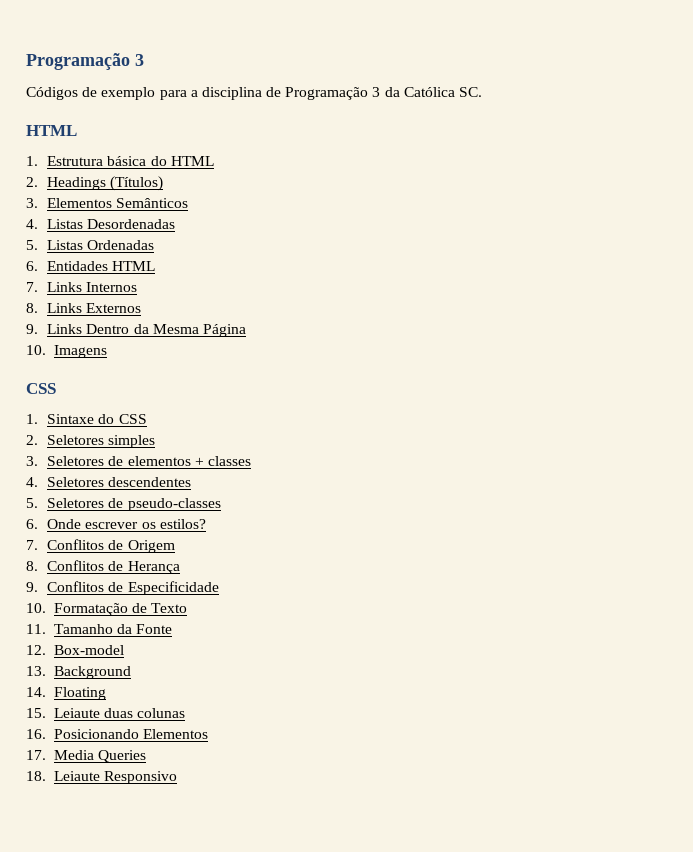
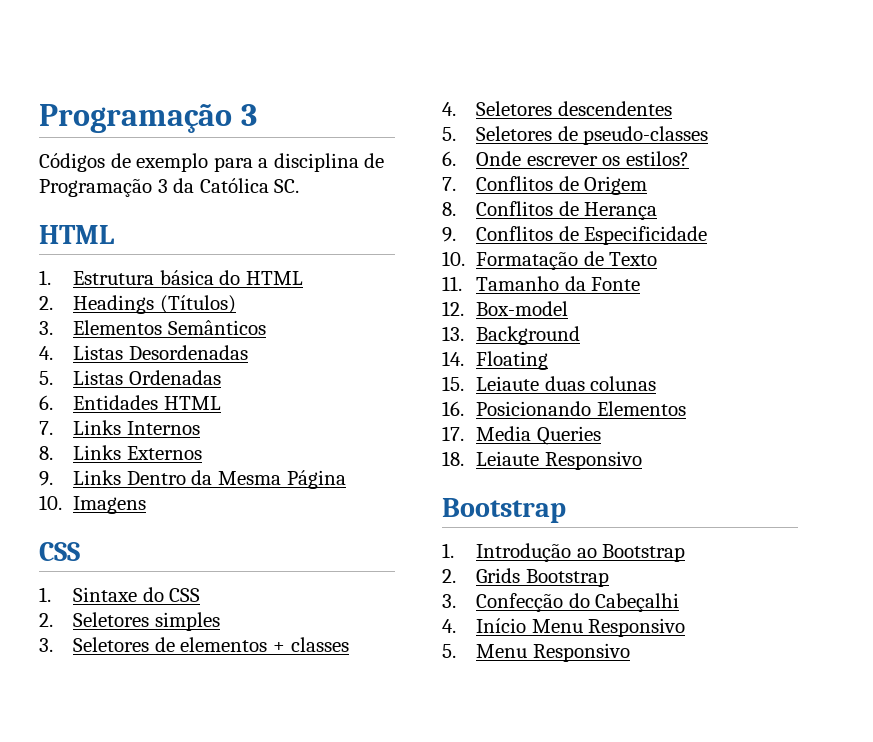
  18. Leiaute Responsivo
+ Bootstrap
+ 1. Introdução ao Bootstrap
+ 2. Grids Bootstrap
+ 3. Confecção do Cabeçalhi
+ 4. Início Menu Responsivo
+ 5. Menu Responsivo

